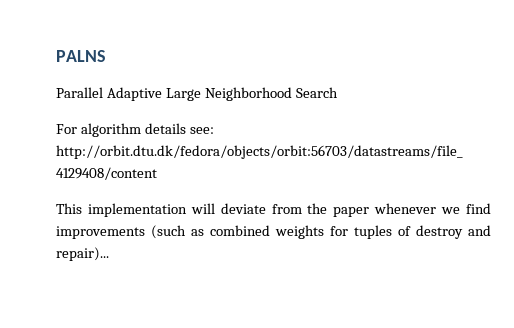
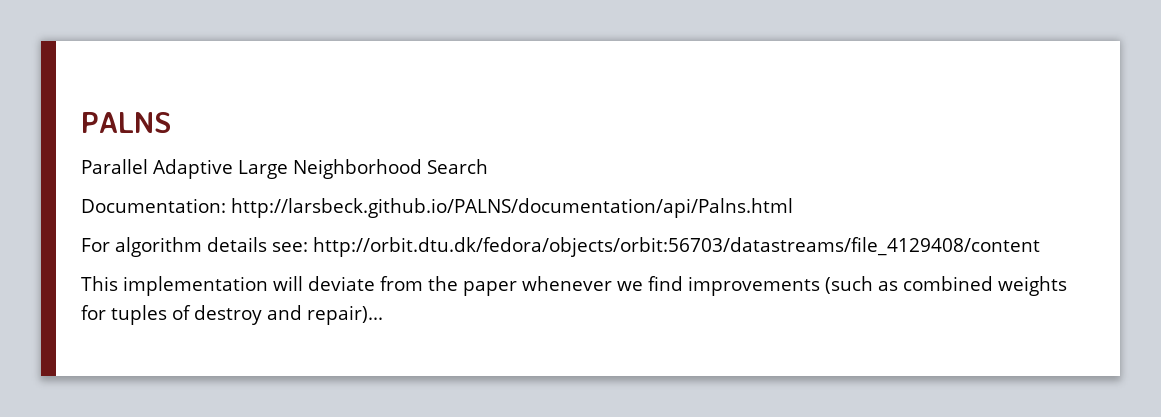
+ Documentation: http://larsbeck.github.io/PALNS/documentation/api/Palns.html

